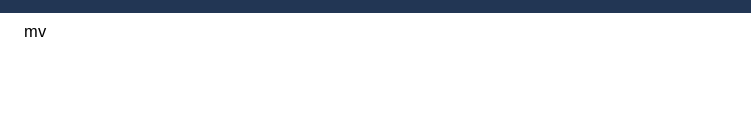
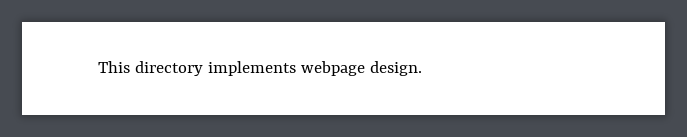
- mv
+ This directory implements webpage design.

